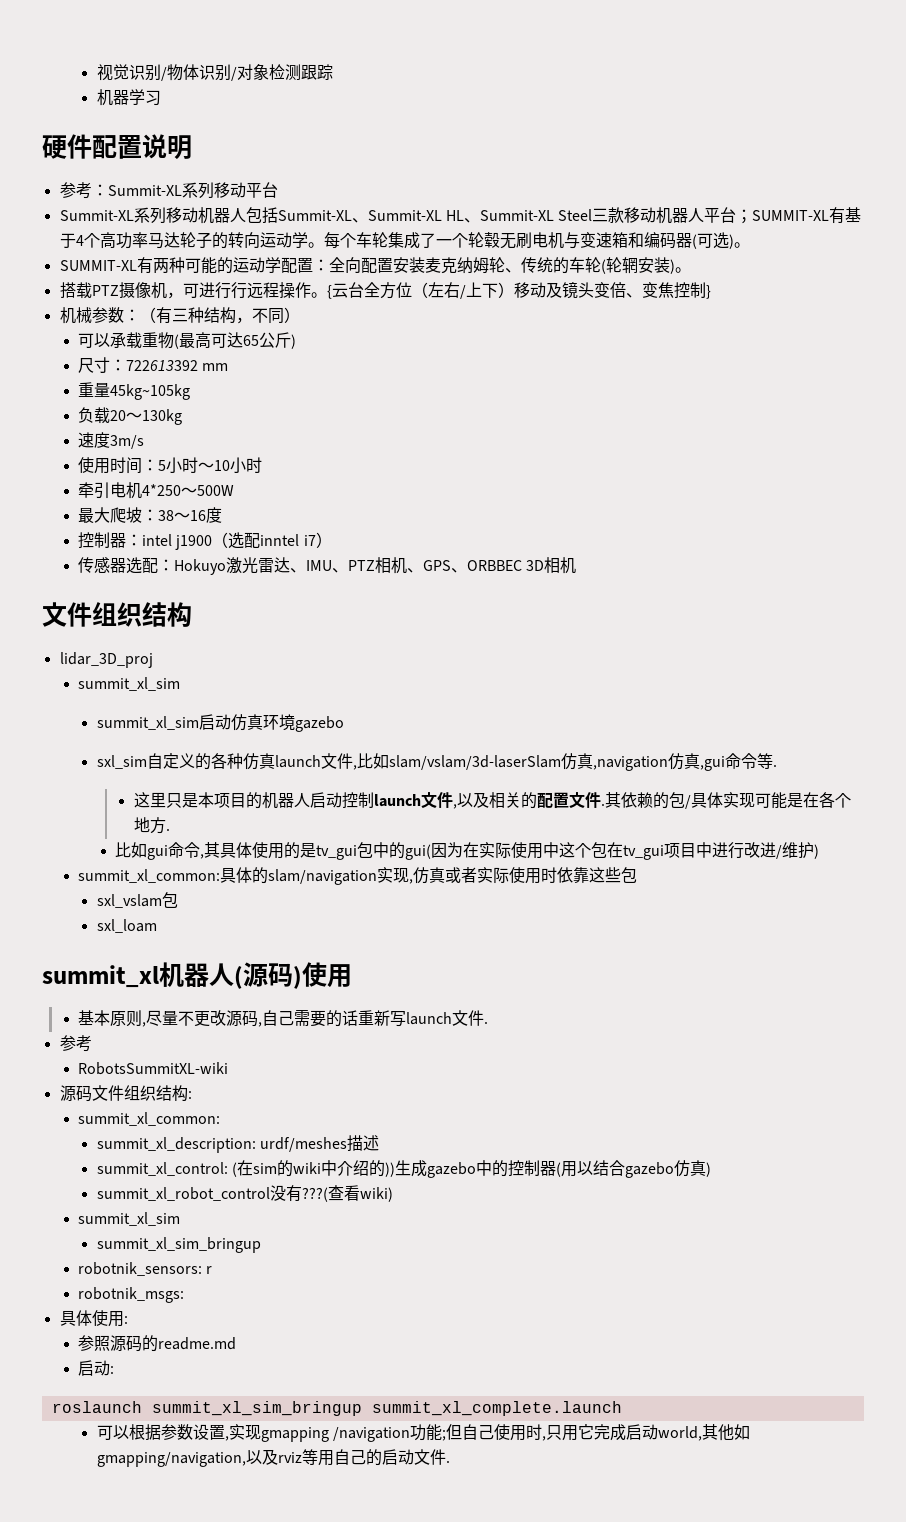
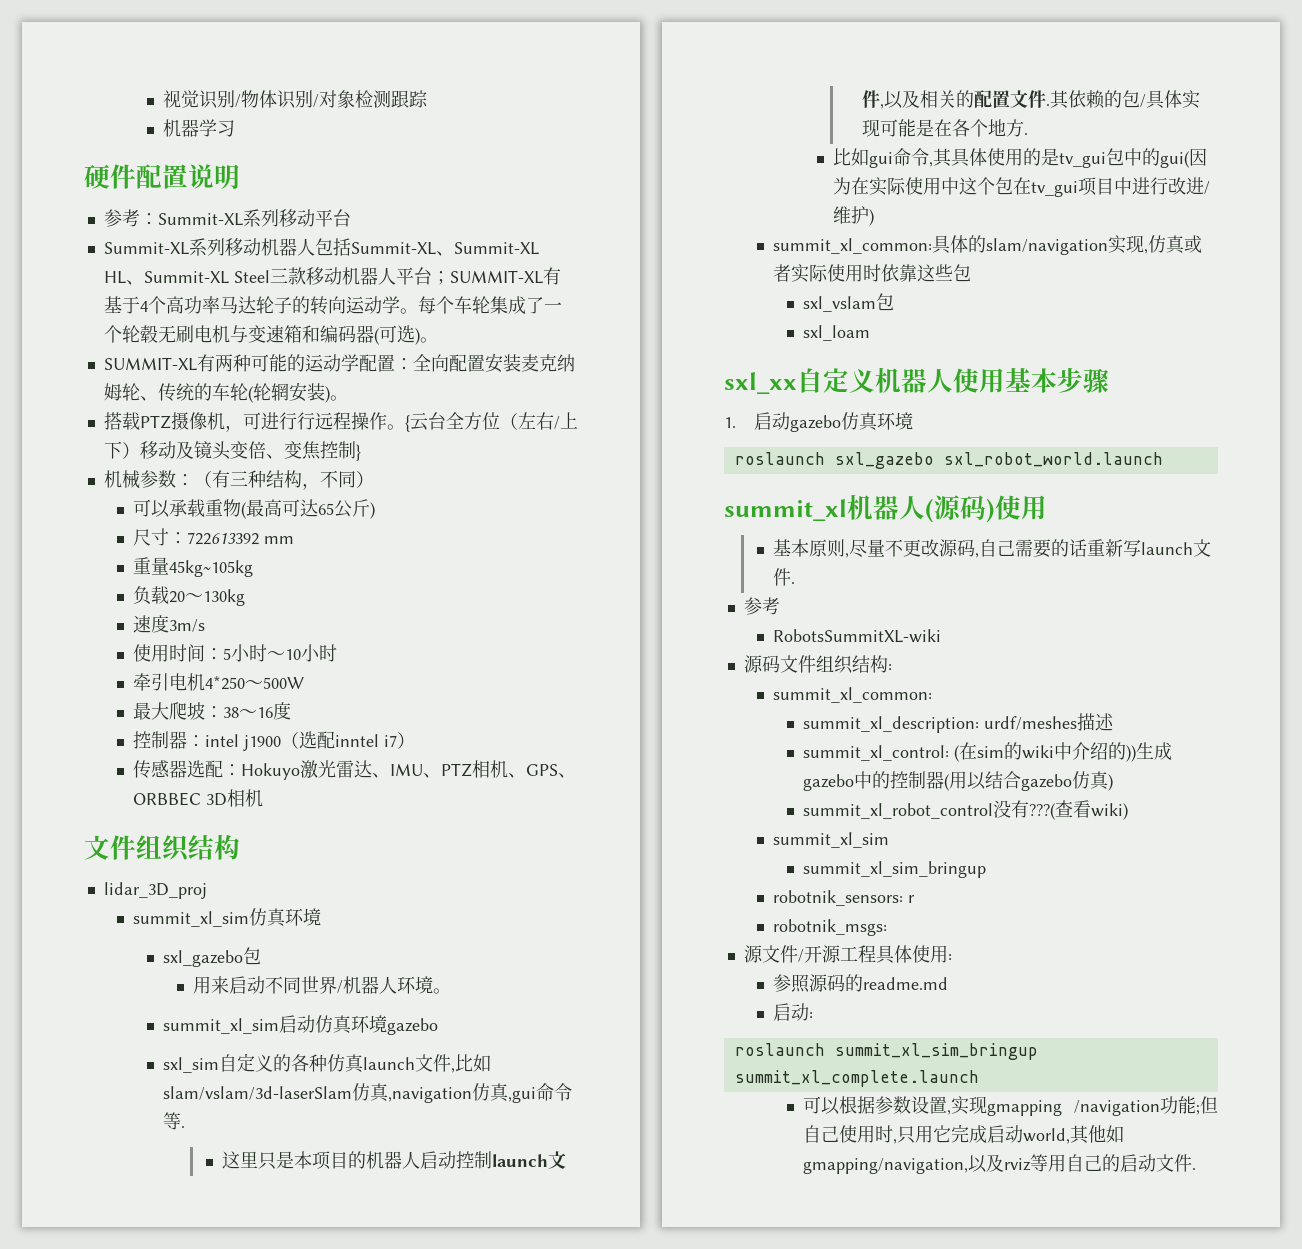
  lidar_3D_proj
- summit_xl_sim
+ summit_xl_sim仿真环境
+ sxl_gazebo包
+ 用来启动不同世界/机器人环境。
+ sxl_xx自定义机器人使用基本步骤
+ 1.启动gazebo仿真环境
+ roslaunch sxl_gazebo sxl_robot_world.launch
- 具体使用:
+ 源文件/开源工程具体使用:

